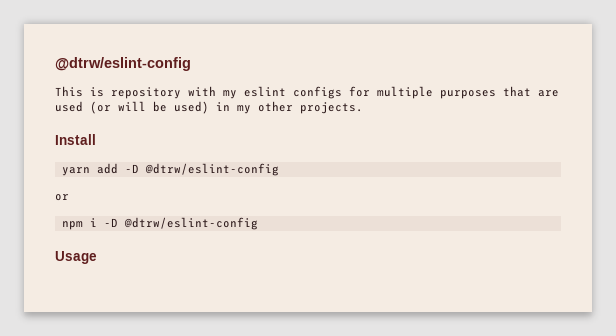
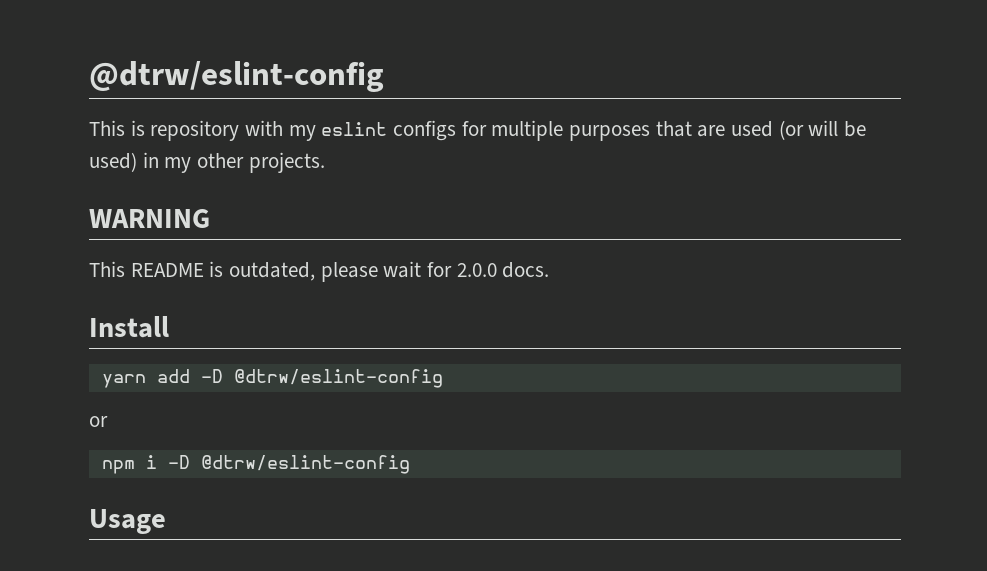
+ WARNING
+ This README is outdated, please wait for 2.0.0 docs.

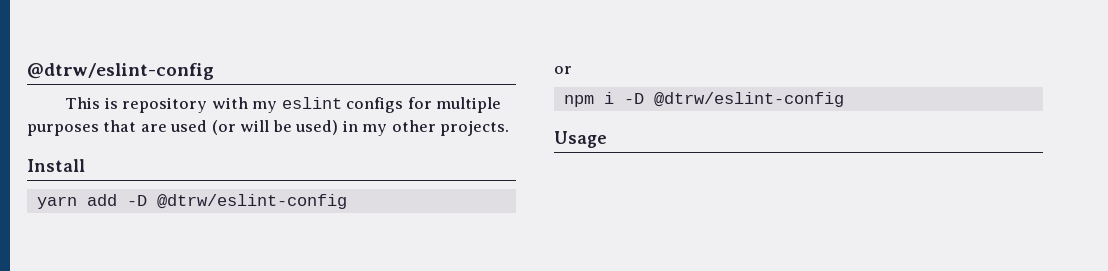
- WARNING
- This README is outdated, please wait for 2.0.0 docs.

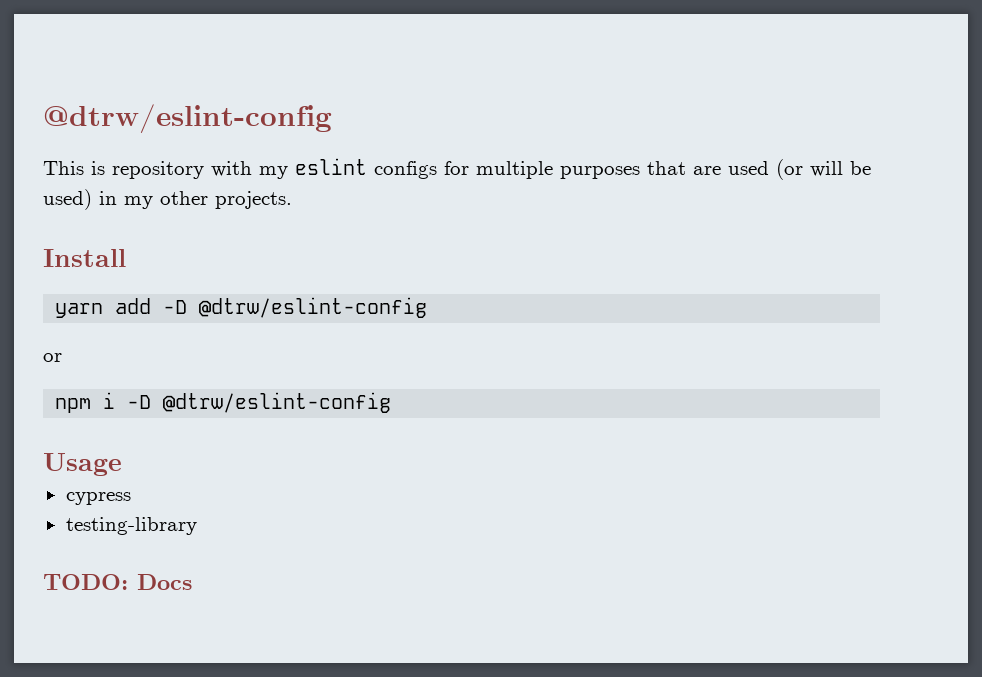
+ cypress
+ testing-library
+ TODO: Docs

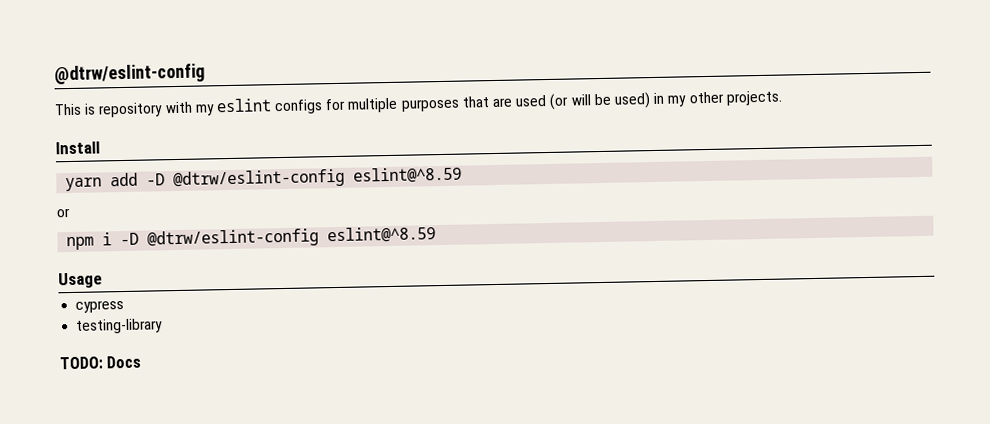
- yarn add -D @dtrw/eslint-config
+ yarn add -D @dtrw/eslint-config eslint@^8.59
- npm i -D @dtrw/eslint-config
+ npm i -D @dtrw/eslint-config eslint@^8.59

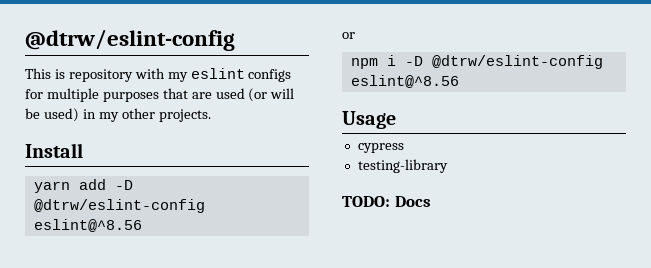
- yarn add -D @dtrw/eslint-config eslint@^8.59
+ yarn add -D @dtrw/eslint-config eslint@^8.56
- npm i -D @dtrw/eslint-config eslint@^8.59
+ npm i -D @dtrw/eslint-config eslint@^8.56

